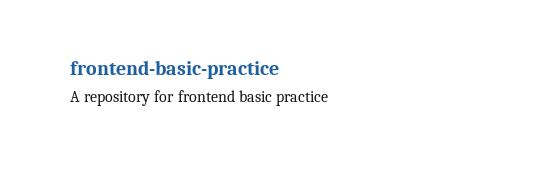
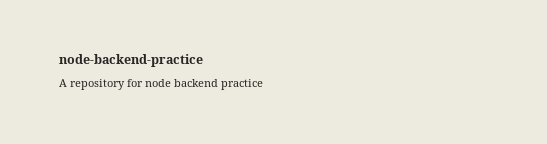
- frontend-basic-practice
+ node-backend-practice
- A repository for frontend basic practice
+ A repository for node backend practice

